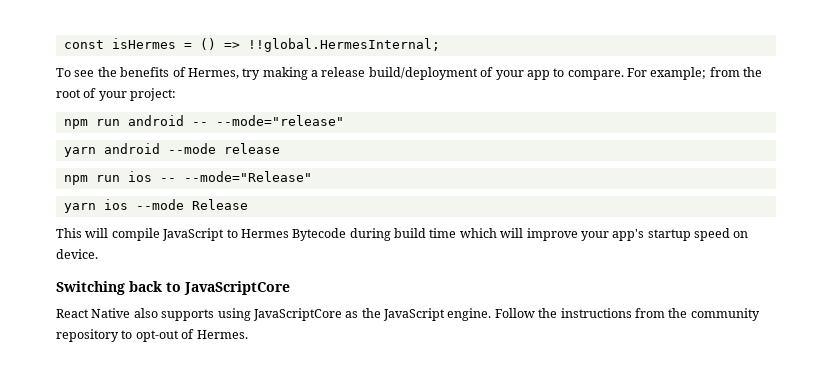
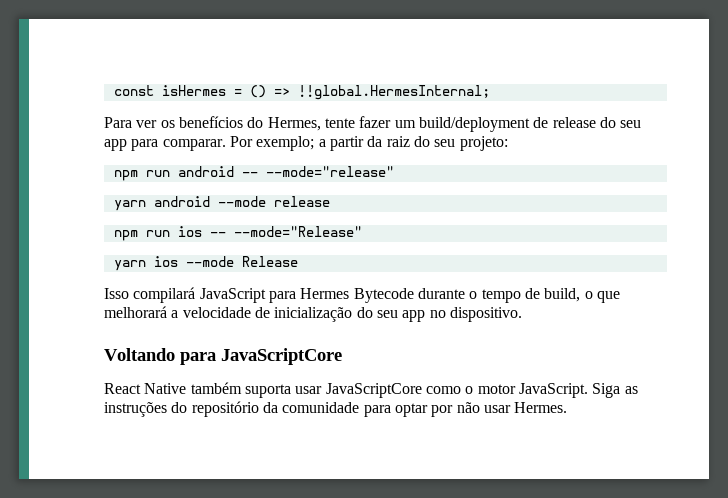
- To see the benefits of Hermes, try making a release build/deployment of your app to compare. For example; from the root of your project:
+ Para ver os benefícios do Hermes, tente fazer um build/deployment de release do seu app para comparar. Por exemplo; a partir da raiz do seu projeto:
- This will compile JavaScript to Hermes Bytecode during build time which will improve your app's startup speed on device.
- Switching back to JavaScriptCore
- React Native also supports using JavaScriptCore as the JavaScript engine. Follow the instructions from the community repository to opt-out of Hermes.
+ Isso compilará JavaScript para Hermes Bytecode durante o tempo de build, o que melhorará a velocidade de inicialização do seu app no dispositivo.
+ Voltando para JavaScriptCore
+ React Native também suporta usar JavaScriptCore como o motor JavaScript. Siga as instruções do repositório da comunidade para optar por não usar Hermes.

